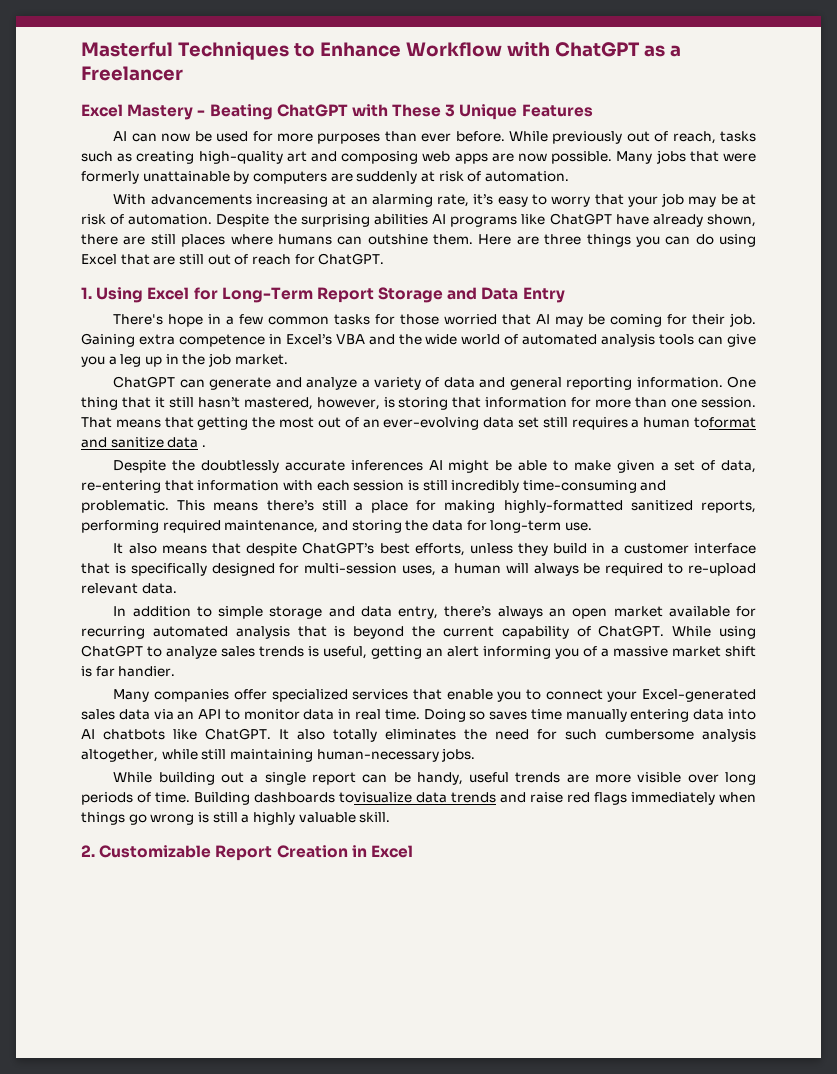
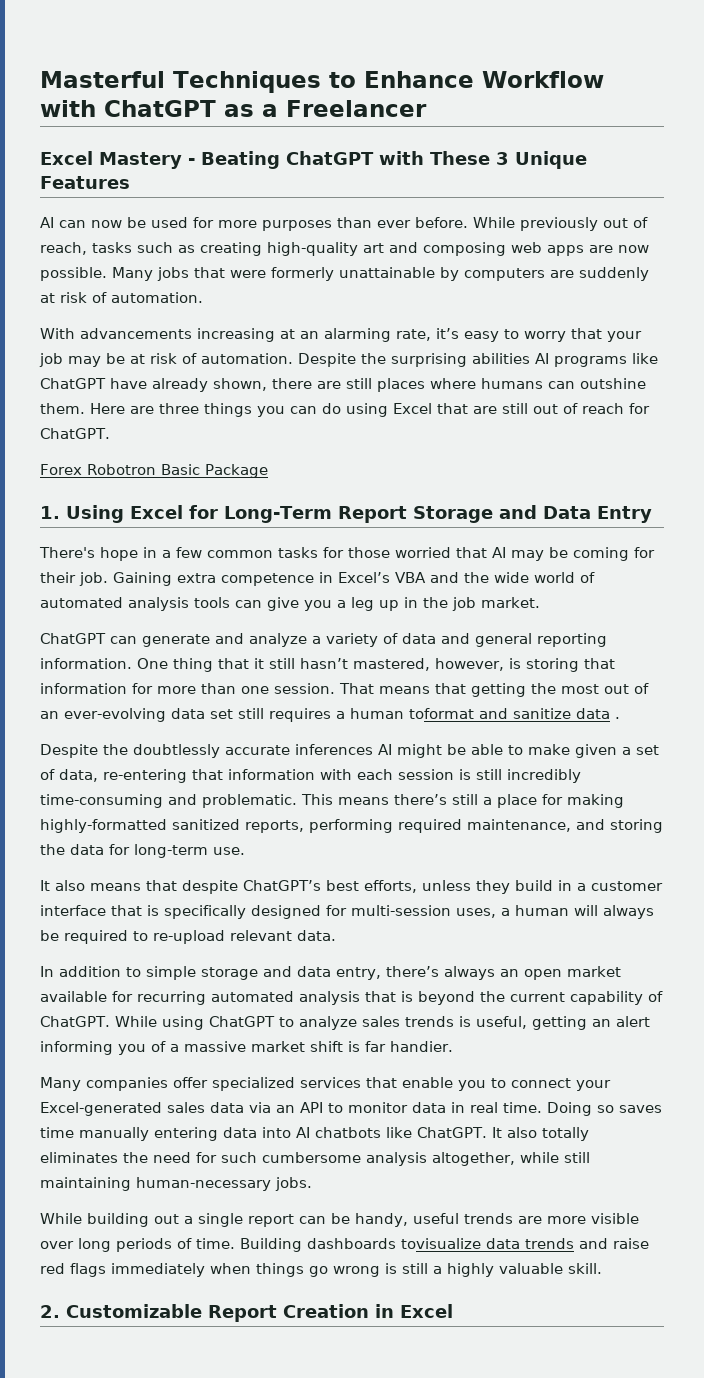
+ Forex Robotron Basic Package

